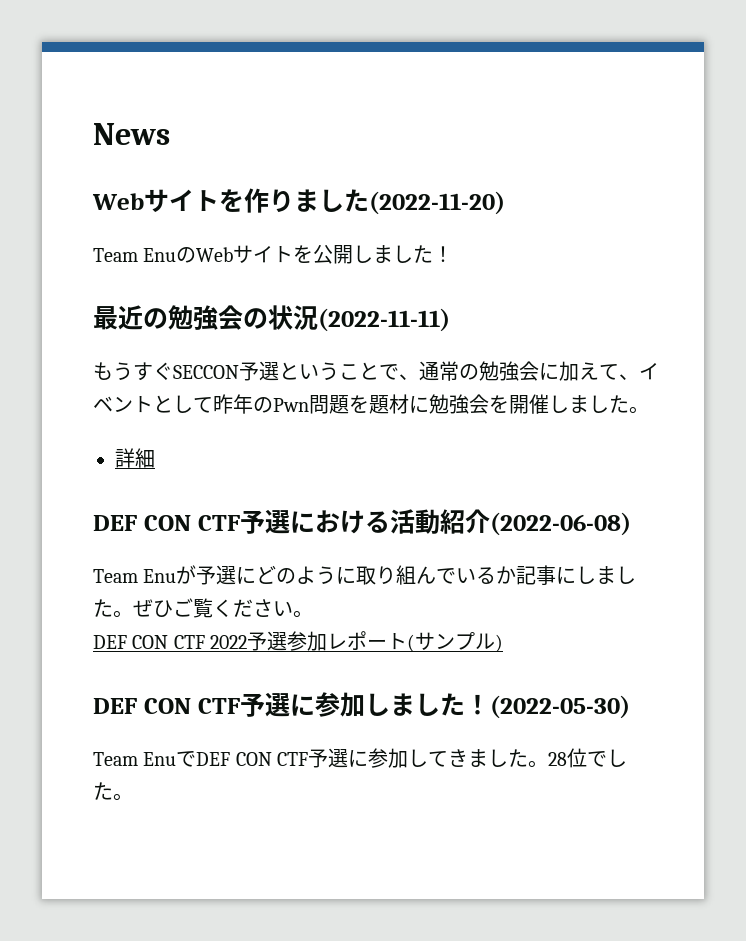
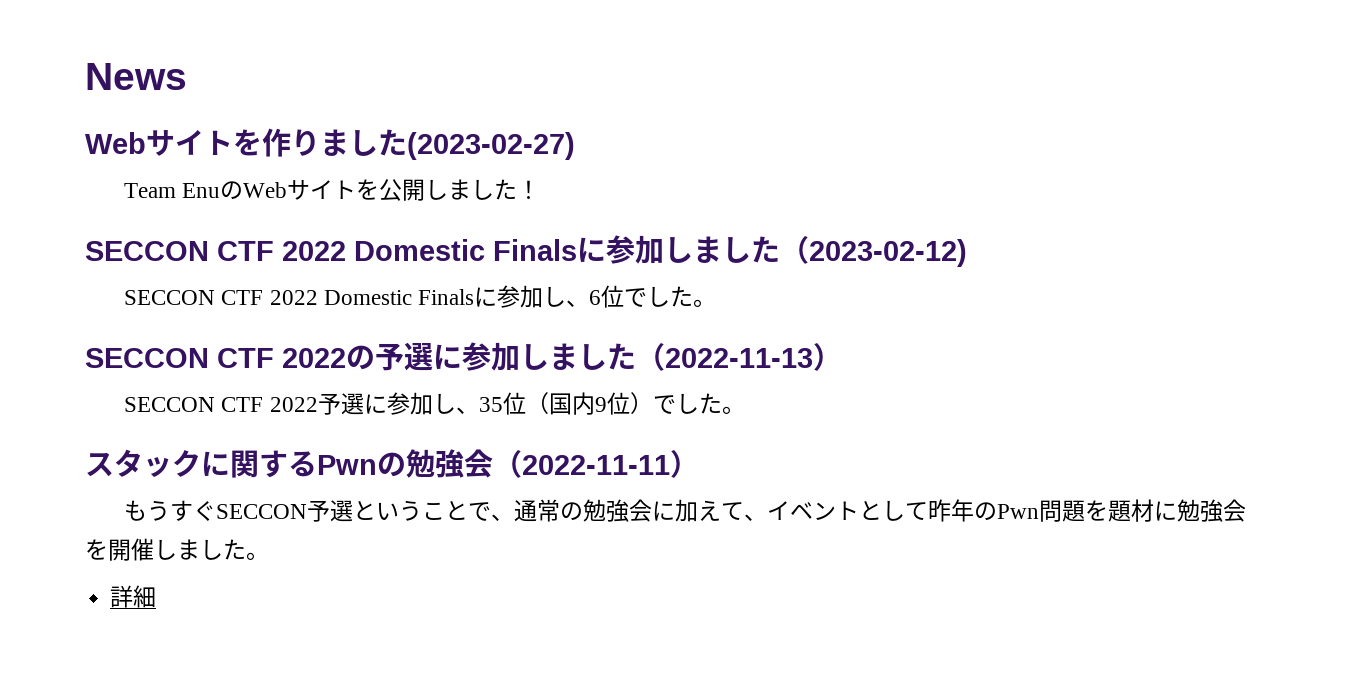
- Webサイトを作りました(2022-11-20)
+ Webサイトを作りました(2023-02-27)
- 最近の勉強会の状況(2022-11-11)
+ SECCON CTF 2022 Domestic Finalsに参加しました（2023-02-12)
+ SECCON CTF 2022 Domestic Finalsに参加し、6位でした。
+ SECCON CTF 2022の予選に参加しました（2022-11-13）
+ SECCON CTF 2022予選に参加し、35位（国内9位）でした。
+ スタックに関するPwnの勉強会（2022-11-11）
- DEF CON CTF予選における活動紹介(2022-06-08)
- Team Enuが予選にどのように取り組んでいるか記事にしました。ぜひご覧ください。
- DEF CON CTF 2022予選参加レポート(サンプル)
- DEF CON CTF予選に参加しました！(2022-05-30)
- Team EnuでDEF CON CTF予選に参加してきました。28位でした。

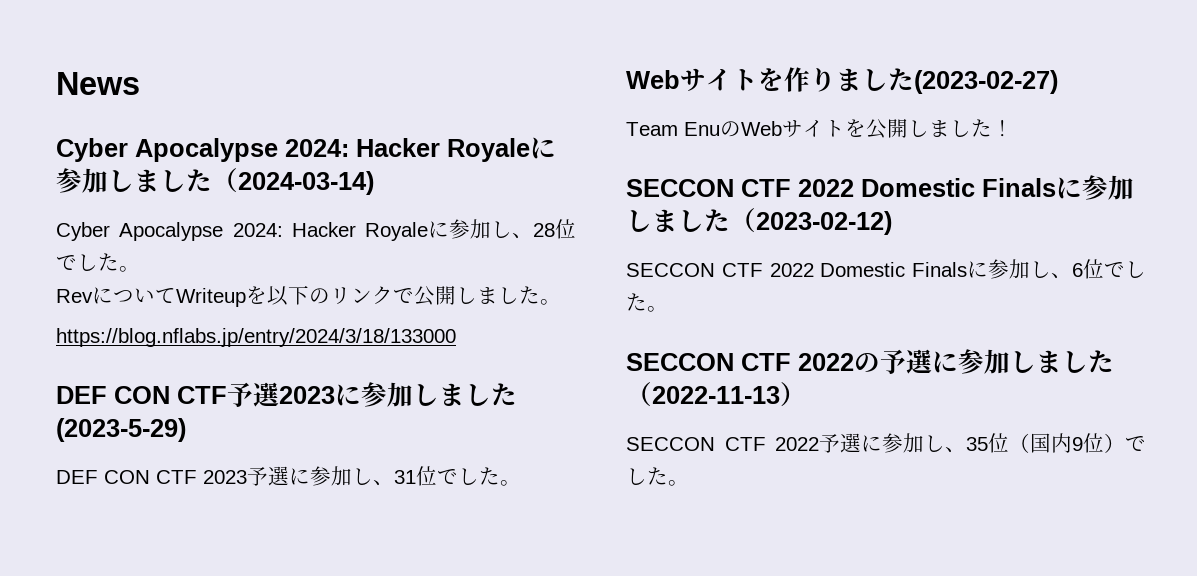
+ Cyber Apocalypse 2024: Hacker Royaleに参加しました（2024-03-14)
+ Cyber Apocalypse 2024: Hacker Royaleに参加し、28位でした。
+ RevについてWriteupを以下のリンクで公開しました。
+ https://blog.nflabs.jp/entry/2024/3/18/133000
+ DEF CON CTF予選2023に参加しました(2023-5-29)
+ DEF CON CTF 2023予選に参加し、31位でした。
- スタックに関するPwnの勉強会（2022-11-11）
- もうすぐSECCON予選ということで、通常の勉強会に加えて、イベントとして昨年のPwn問題を題材に勉強会を開催しました。
- 詳細

